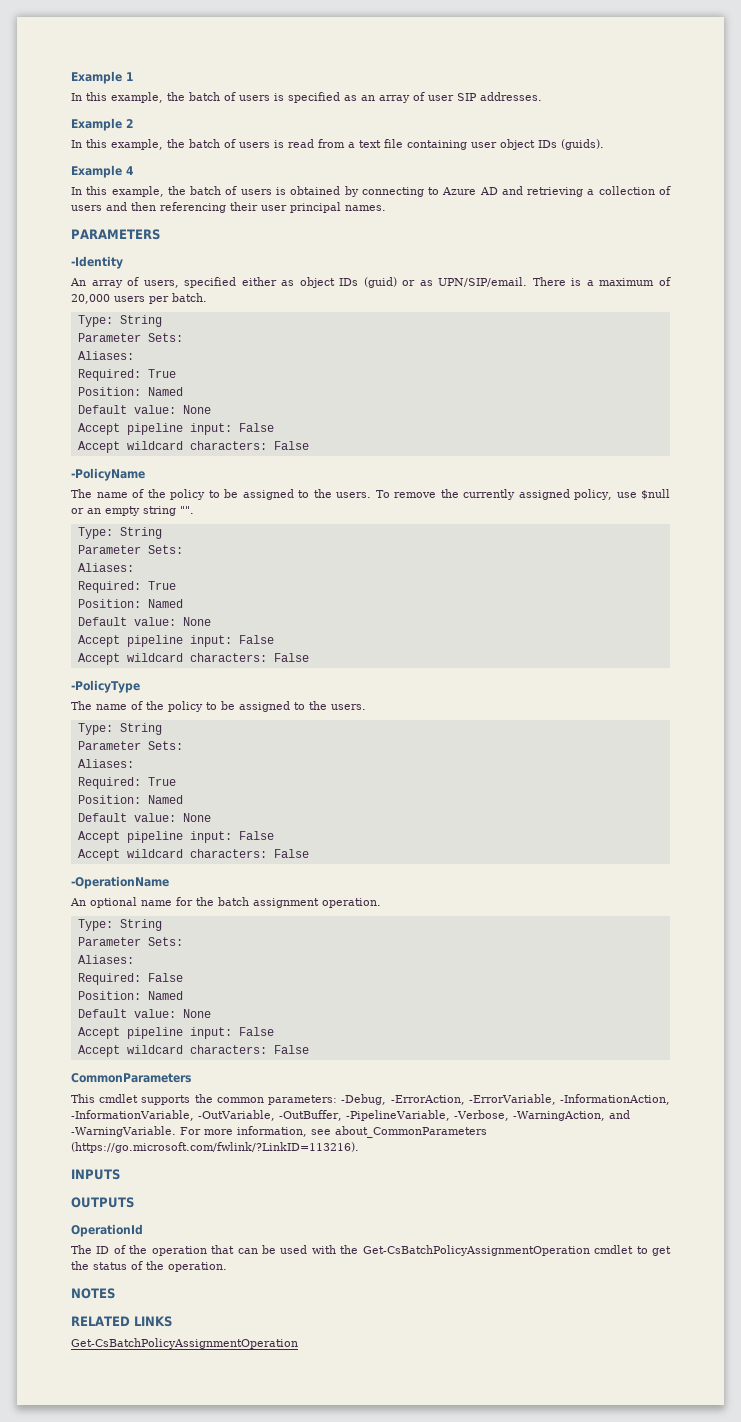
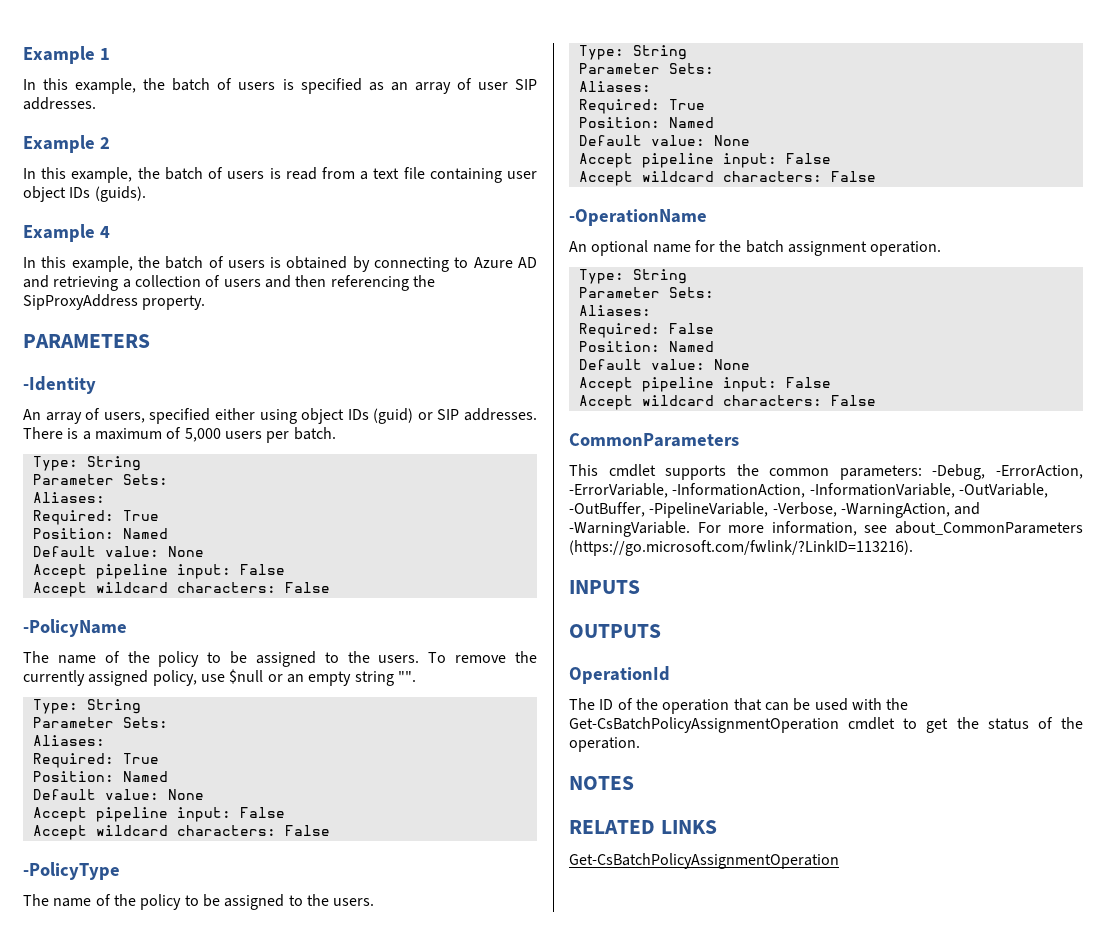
- In this example, the batch of users is obtained by connecting to Azure AD and retrieving a collection of users and then referencing their user principal names.
+ In this example, the batch of users is obtained by connecting to Azure AD and retrieving a collection of users and then referencing the SipProxyAddress property.
- An array of users, specified either as object IDs (guid) or as UPN/SIP/email.
+ An array of users, specified either using object IDs (guid) or SIP addresses.
- There is a maximum of 20,000 users per batch.
+ There is a maximum of 5,000 users per batch.

